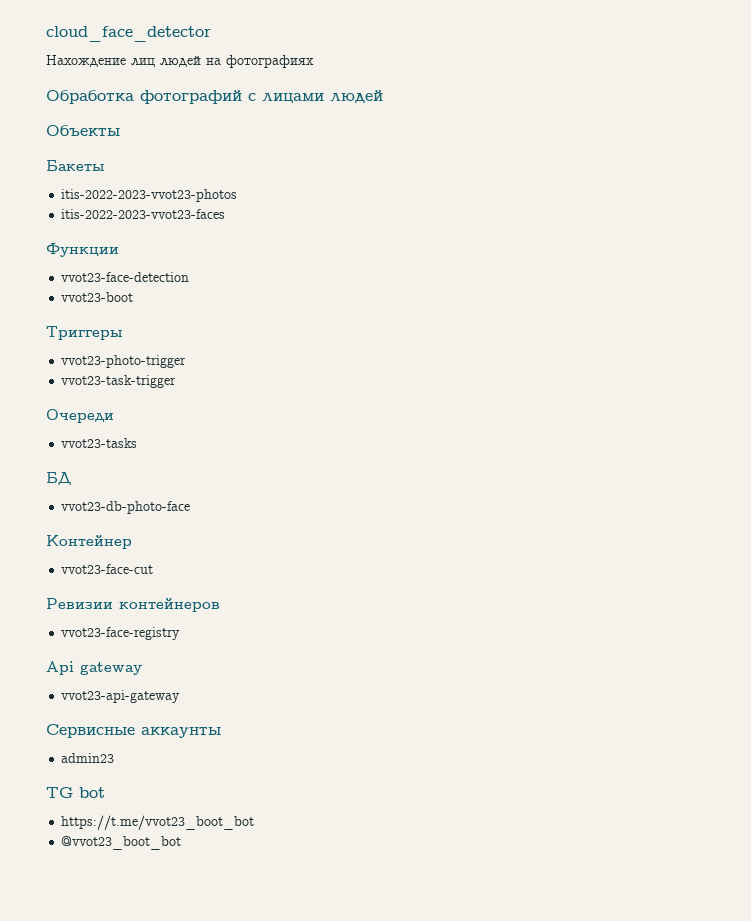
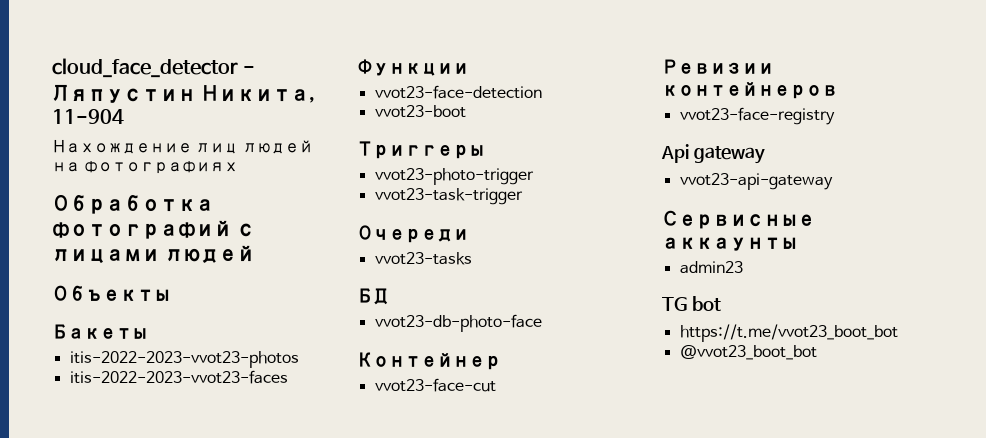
- cloud_face_detector
+ cloud_face_detector - Ляпустин Никита, 11-904

